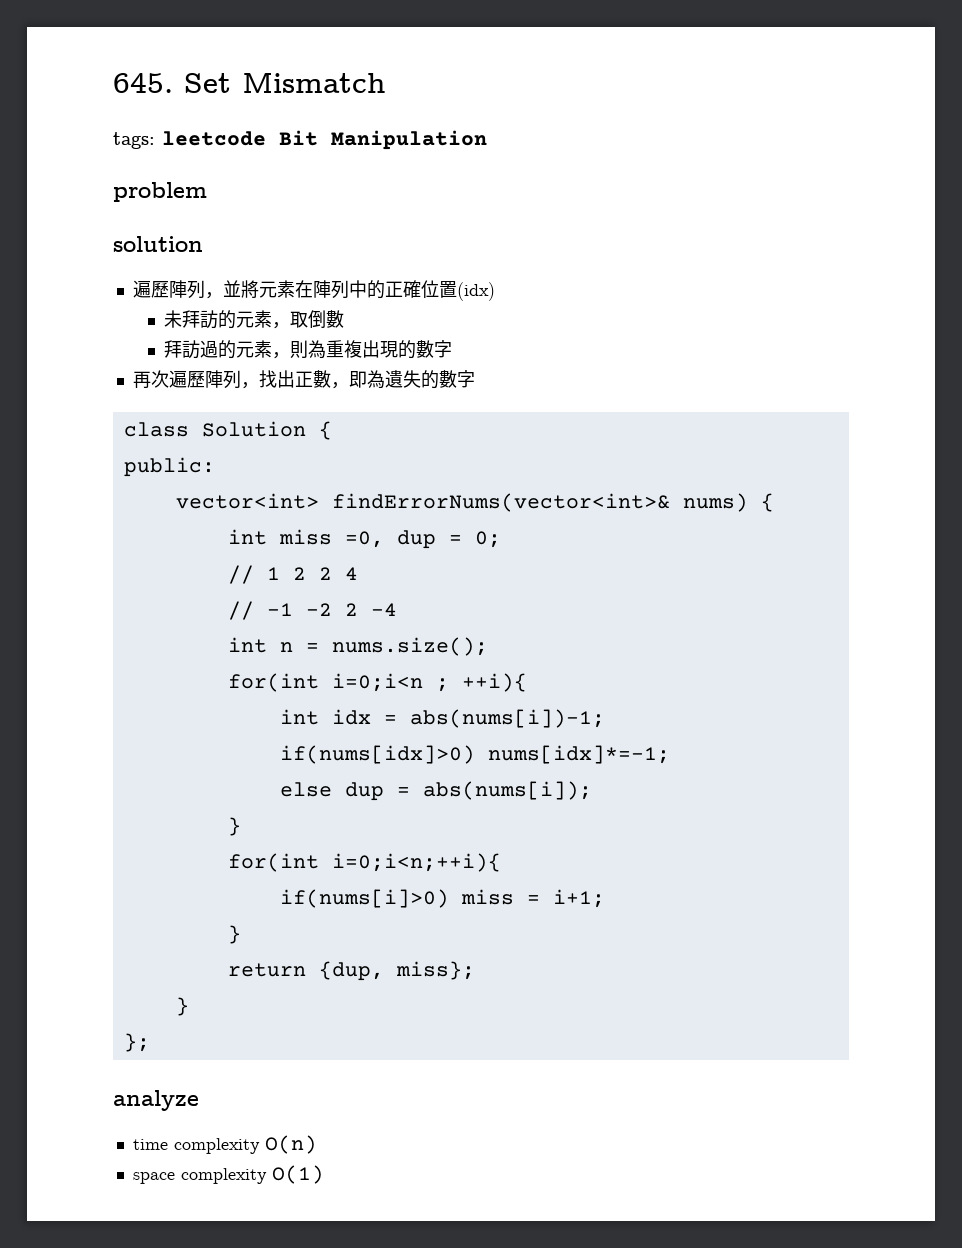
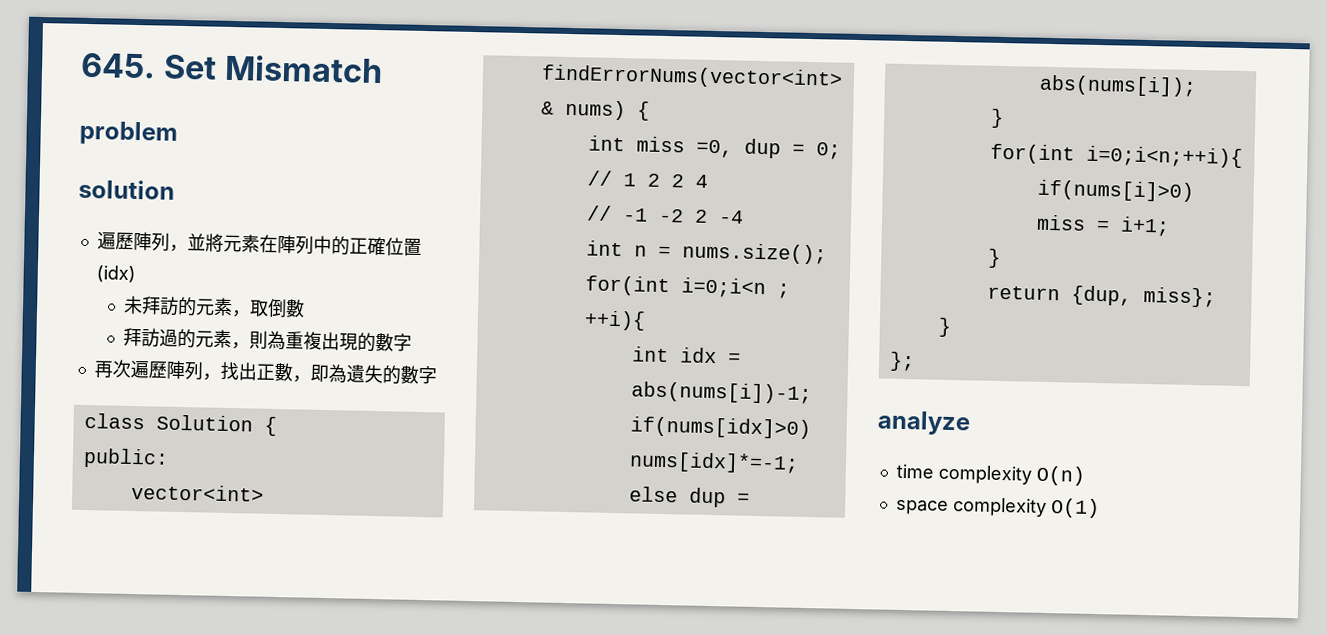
- tags: leetcode Bit Manipulation

